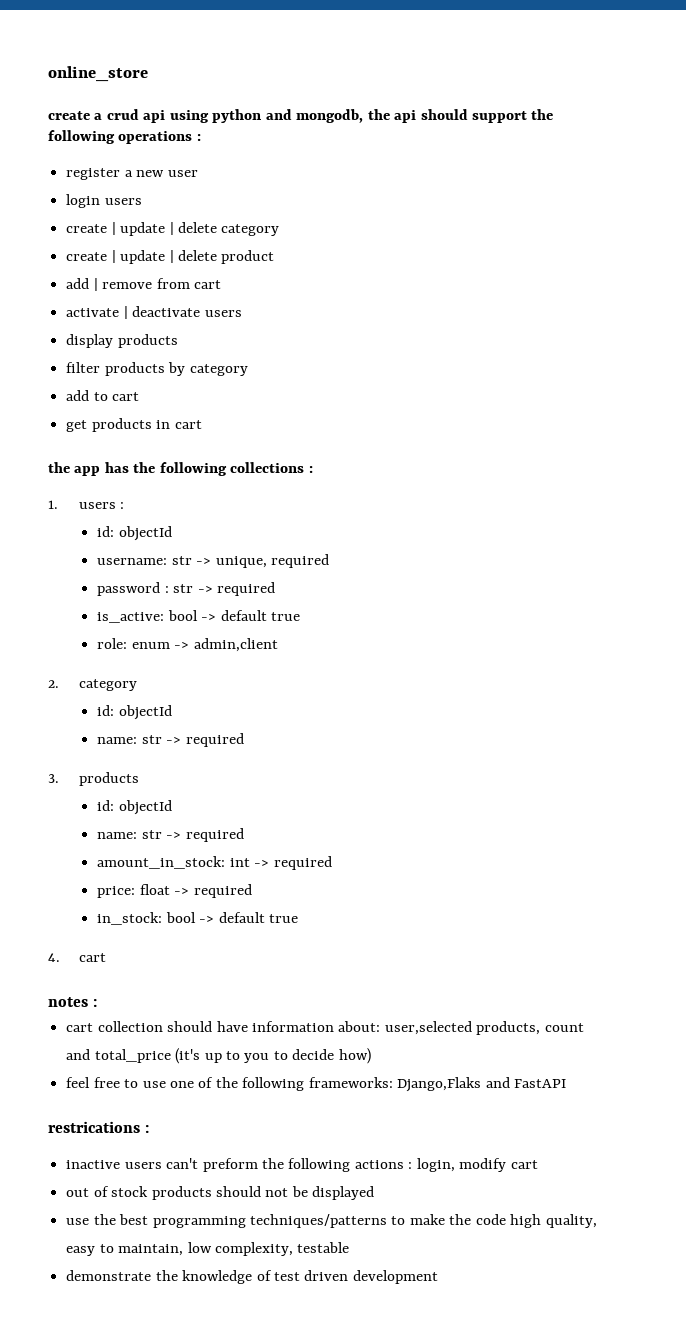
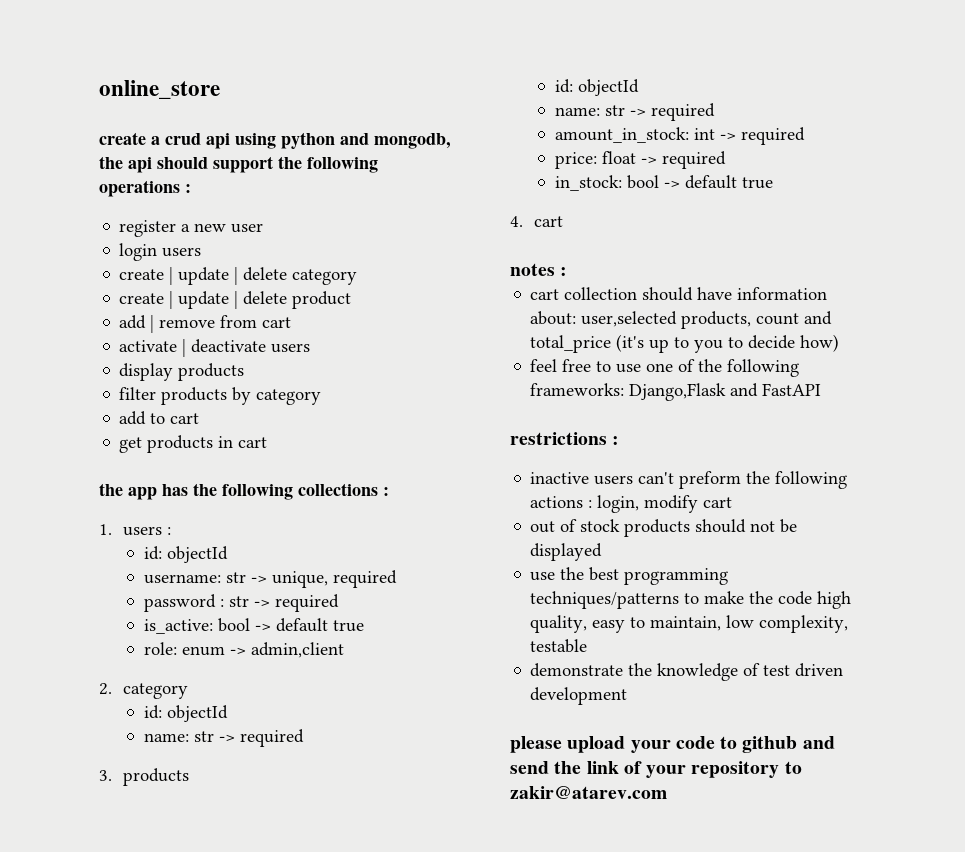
- feel free to use one of the following frameworks: Django,Flaks and FastAPI
+ feel free to use one of the following frameworks: Django,Flask and FastAPI
- restrications :
+ restrictions :
+ please upload your code to github and send the link of your repository to zakir@atarev.com

